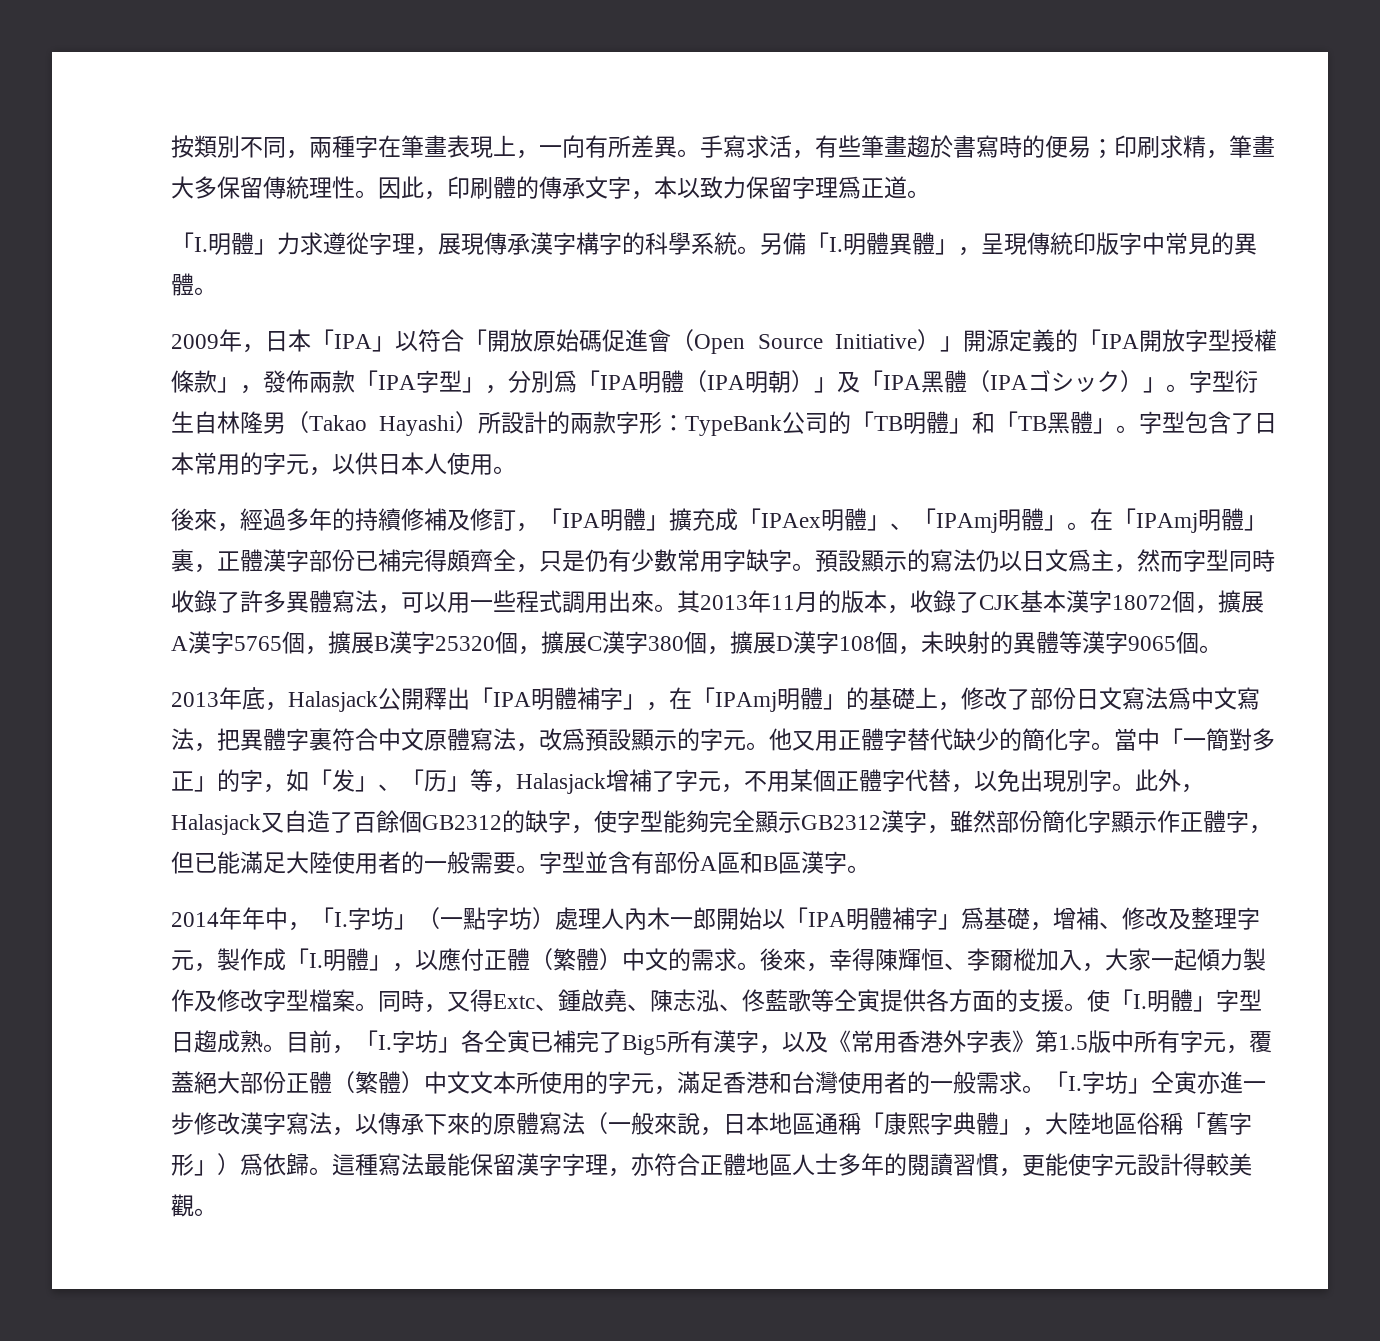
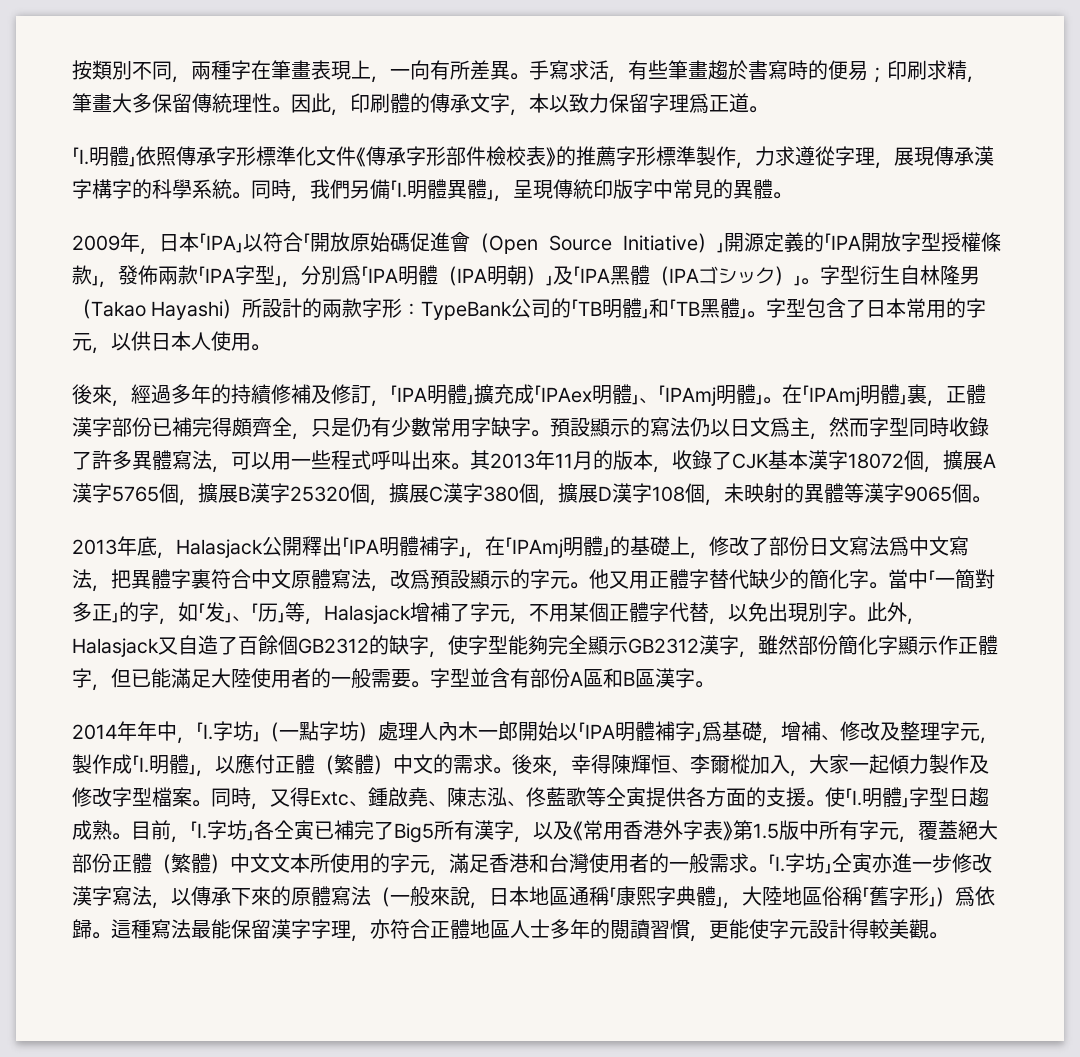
- 「I.明體」力求遵從字理，展現傳承漢字構字的科學系統。
+ 「I.明體」依照傳承字形標準化文件《傳承字形部件檢校表》的推薦字形標準製作，力求遵從字理，展現傳承漢字構字的科學系統。
- 另備「I.明體異體」，呈現傳統印版字中常見的異體。
+ 同時，我們另備「I.明體異體」，呈現傳統印版字中常見的異體。
- 預設顯示的寫法仍以日文爲主，然而字型同時收錄了許多異體寫法，可以用一些程式調用出來。
+ 預設顯示的寫法仍以日文爲主，然而字型同時收錄了許多異體寫法，可以用一些程式呼叫出來。

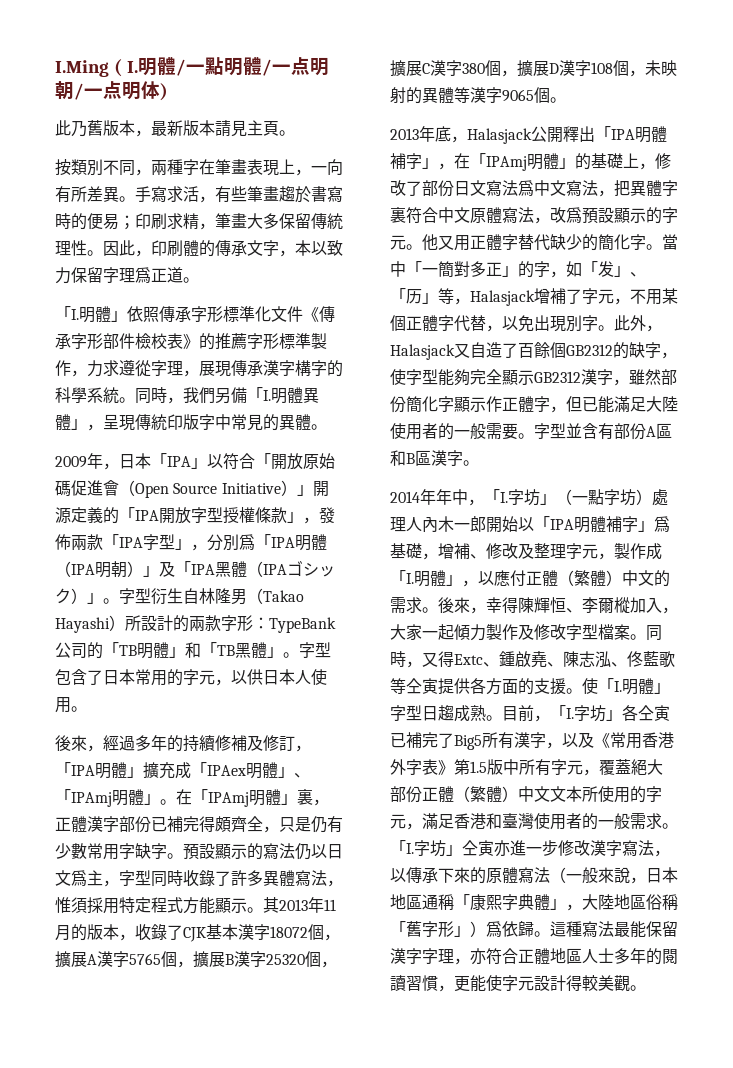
+ I.Ming ( I.明體/一點明體/一点明朝/一点明体)
+ 此乃舊版本，最新版本請見主頁。
- 預設顯示的寫法仍以日文爲主，然而字型同時收錄了許多異體寫法，可以用一些程式呼叫出來。
+ 預設顯示的寫法仍以日文爲主，字型同時收錄了許多異體寫法，惟須採用特定程式方能顯示。
- 目前，「I.字坊」各仝寅已補完了Big5所有漢字，以及《常用香港外字表》第1.5版中所有字元，覆蓋絕大部份正體（繁體）中文文本所使用的字元，滿足香港和台灣使用者的一般需求。
+ 目前，「I.字坊」各仝寅已補完了Big5所有漢字，以及《常用香港外字表》第1.5版中所有字元，覆蓋絕大部份正體（繁體）中文文本所使用的字元，滿足香港和臺灣使用者的一般需求。

